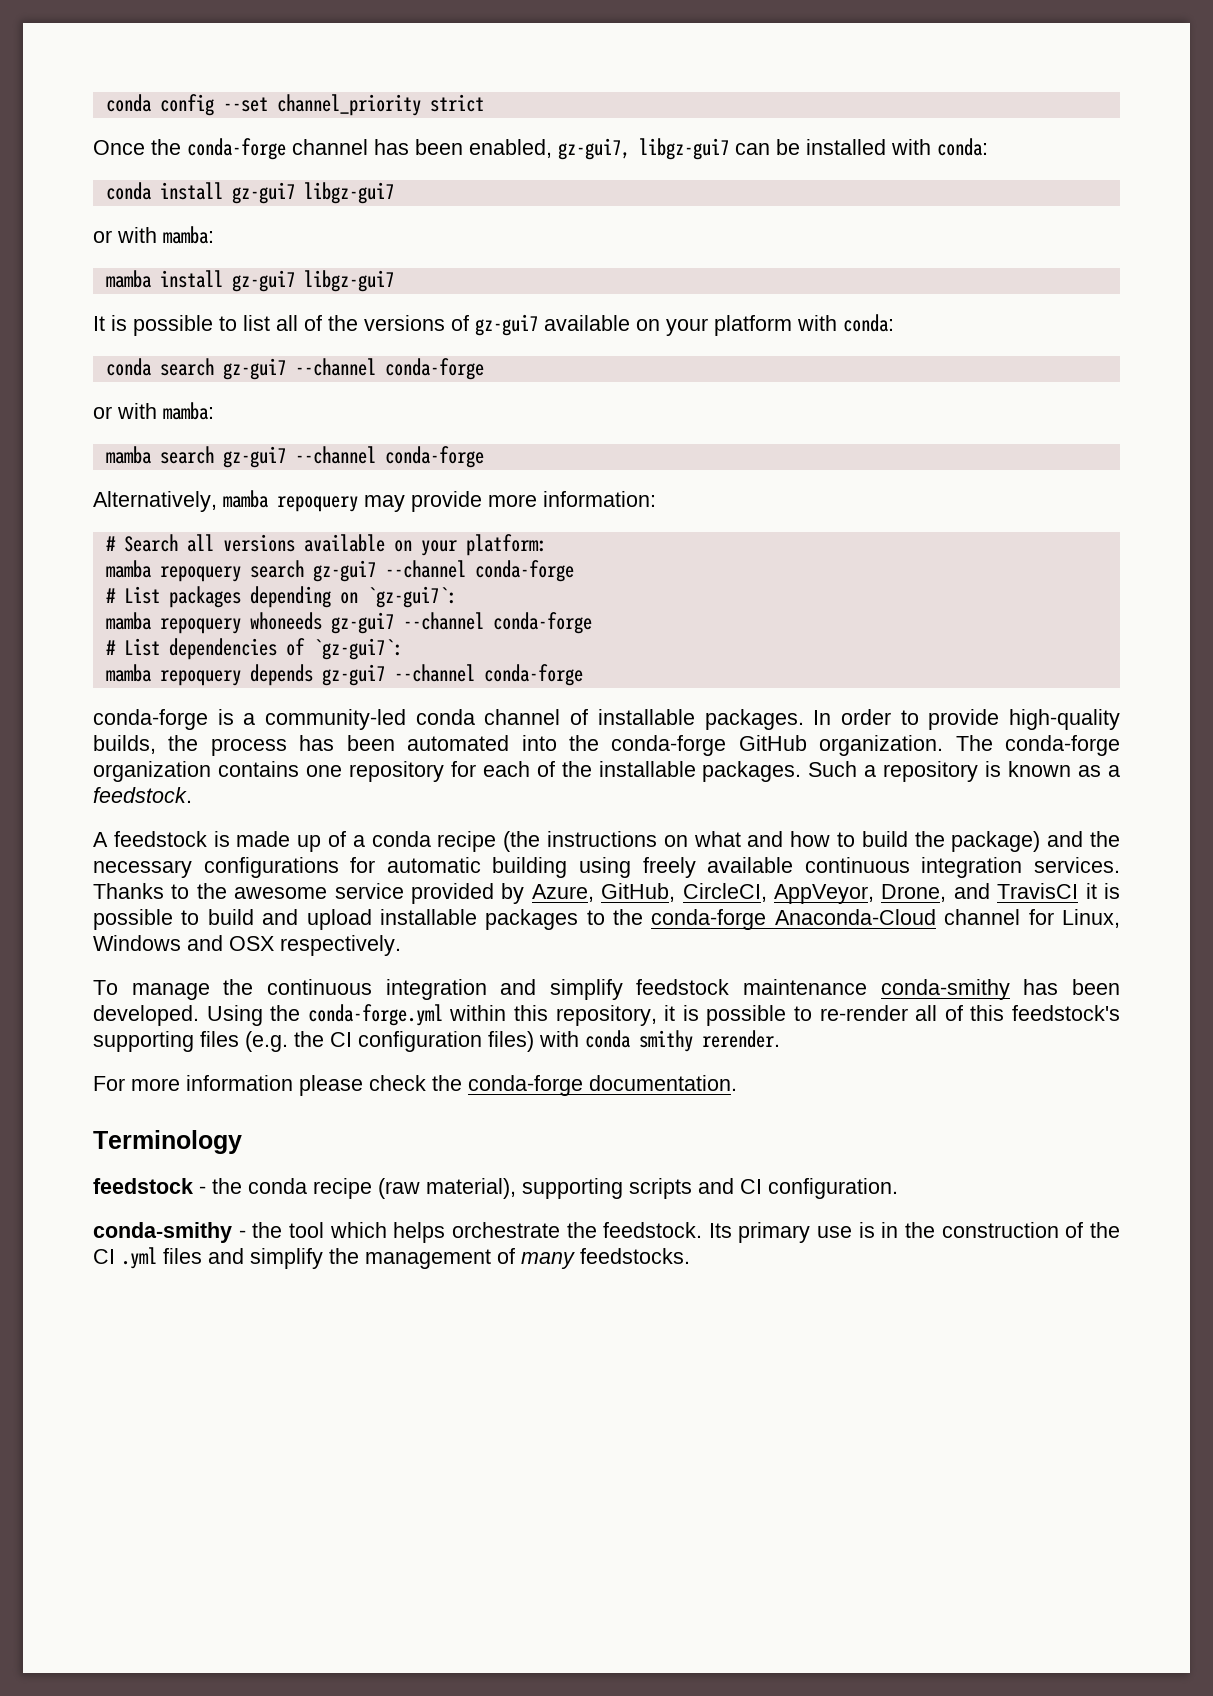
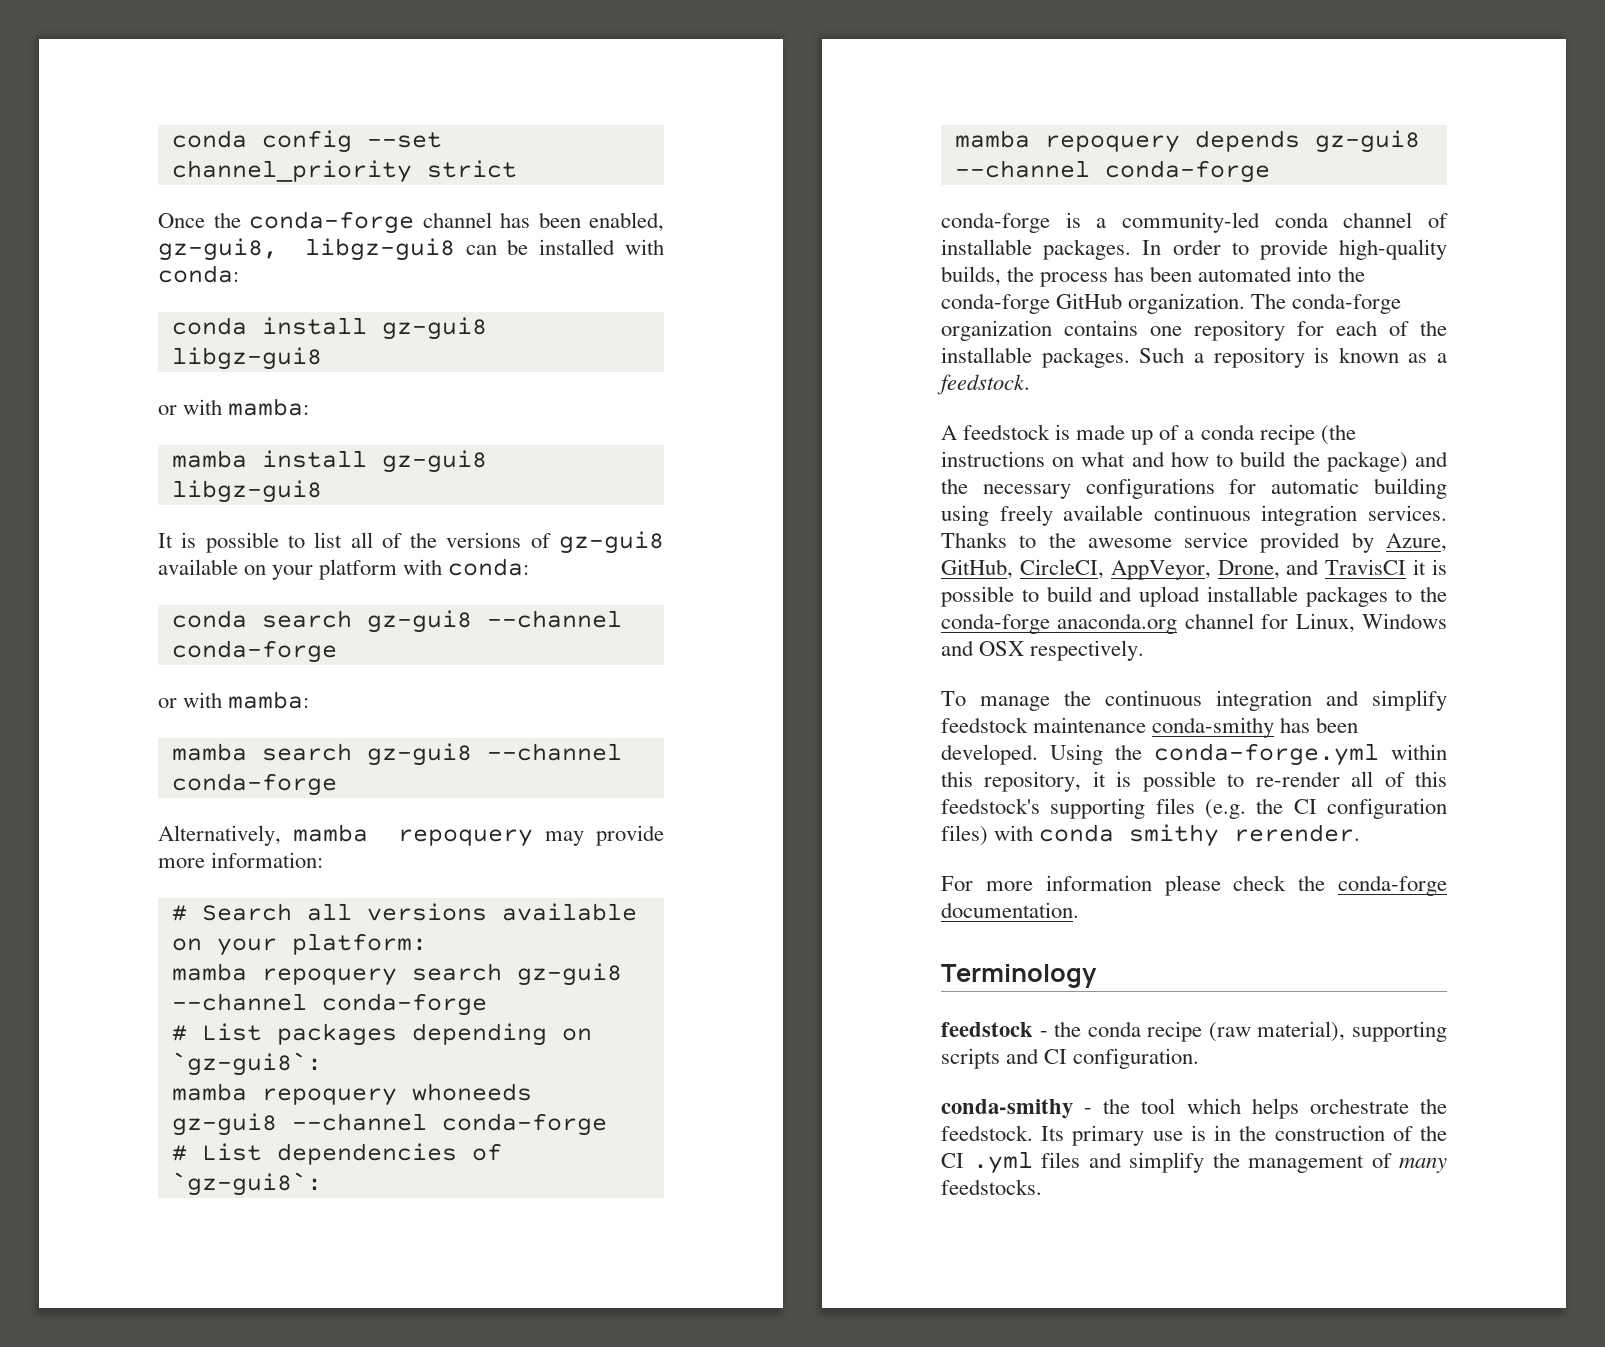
- Once the conda-forge channel has been enabled, gz-gui7, libgz-gui7 can be installed with conda:
+ Once the conda-forge channel has been enabled, gz-gui8, libgz-gui8 can be installed with conda:
- conda install gz-gui7 libgz-gui7
+ conda install gz-gui8 libgz-gui8
- mamba install gz-gui7 libgz-gui7
+ mamba install gz-gui8 libgz-gui8
- It is possible to list all of the versions of gz-gui7 available on your platform with conda:
+ It is possible to list all of the versions of gz-gui8 available on your platform with conda:
- conda search gz-gui7 --channel conda-forge
+ conda search gz-gui8 --channel conda-forge
- mamba search gz-gui7 --channel conda-forge
+ mamba search gz-gui8 --channel conda-forge
- mamba repoquery search gz-gui7 --channel conda-forge
+ mamba repoquery search gz-gui8 --channel conda-forge
- # List packages depending on `gz-gui7`:
+ # List packages depending on `gz-gui8`:
- mamba repoquery whoneeds gz-gui7 --channel conda-forge
+ mamba repoquery whoneeds gz-gui8 --channel conda-forge
- # List dependencies of `gz-gui7`:
+ # List dependencies of `gz-gui8`:
- mamba repoquery depends gz-gui7 --channel conda-forge
+ mamba repoquery depends gz-gui8 --channel conda-forge
- Thanks to the awesome service provided by Azure, GitHub, CircleCI, AppVeyor, Drone, and TravisCI it is possible to build and upload installable packages to the conda-forge Anaconda-Cloud channel for Linux, Windows and OSX respectively.
+ Thanks to the awesome service provided by Azure, GitHub, CircleCI, AppVeyor, Drone, and TravisCI it is possible to build and upload installable packages to the conda-forge anaconda.org channel for Linux, Windows and OSX respectively.

